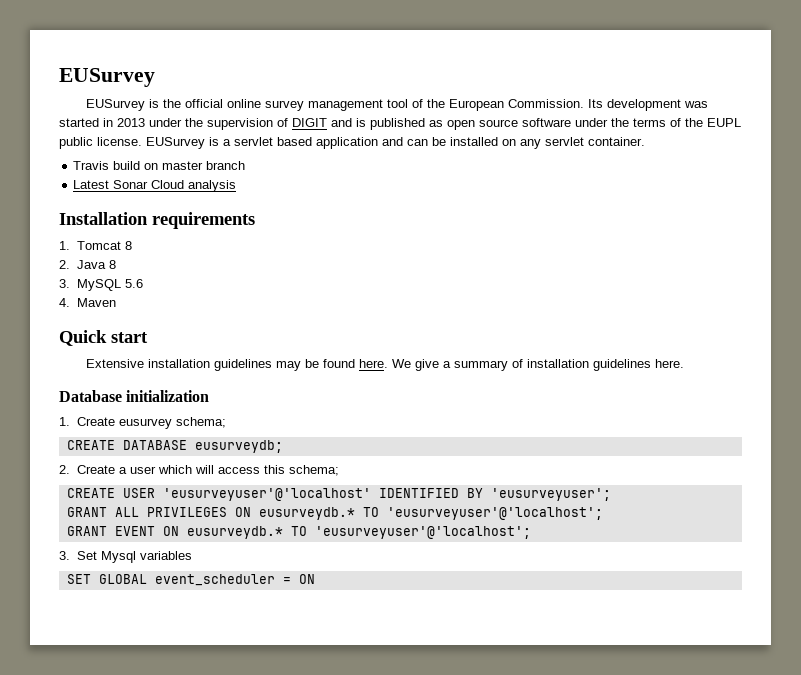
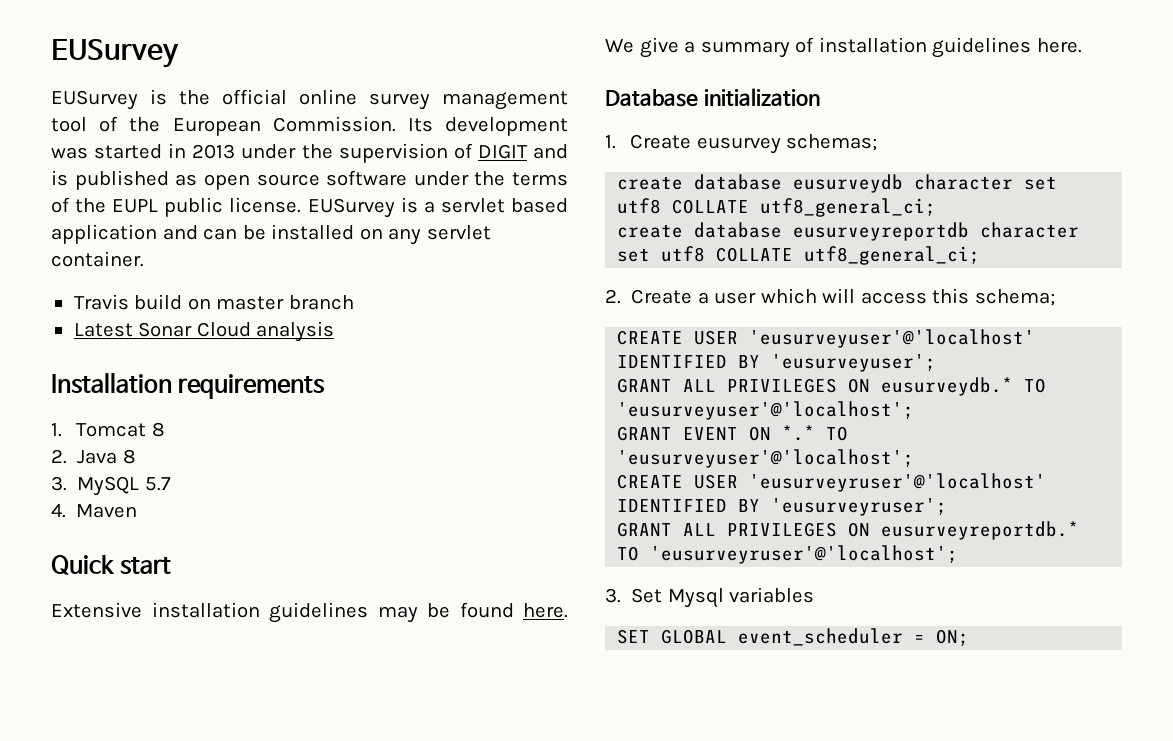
- 3. MySQL 5.6
+ 3. MySQL 5.7
- 1. Create eusurvey schema;
- CREATE DATABASE eusurveydb;
+ 1. Create eusurvey schemas;
+ create database eusurveydb character set utf8 COLLATE utf8_general_ci;
+ create database eusurveyreportdb character set utf8 COLLATE utf8_general_ci;
- GRANT EVENT ON eusurveydb.* TO 'eusurveyuser'@'localhost';
+ GRANT EVENT ON *.* TO 'eusurveyuser'@'localhost';
+ CREATE USER 'eusurveyruser'@'localhost' IDENTIFIED BY 'eusurveyruser';
+ GRANT ALL PRIVILEGES ON eusurveyreportdb.* TO 'eusurveyruser'@'localhost';
- SET GLOBAL event_scheduler = ON
+ SET GLOBAL event_scheduler = ON;

